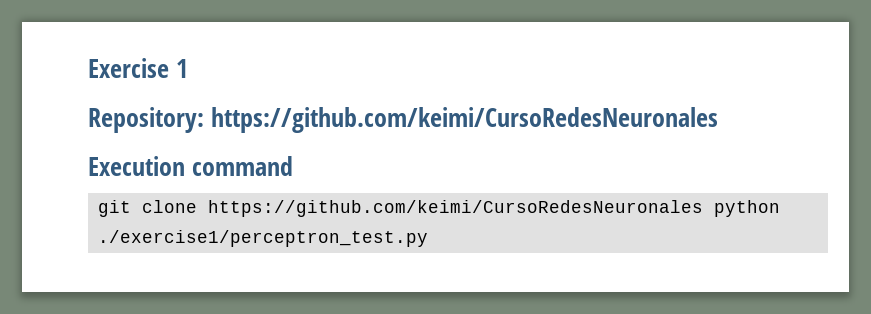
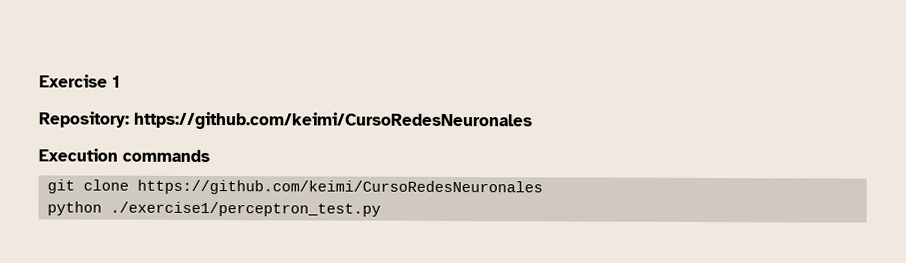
- Execution command
+ Execution commands
- git clone https://github.com/keimi/CursoRedesNeuronales python ./exercise1/perceptron_test.py
+ git clone https://github.com/keimi/CursoRedesNeuronales
+ python ./exercise1/perceptron_test.py

